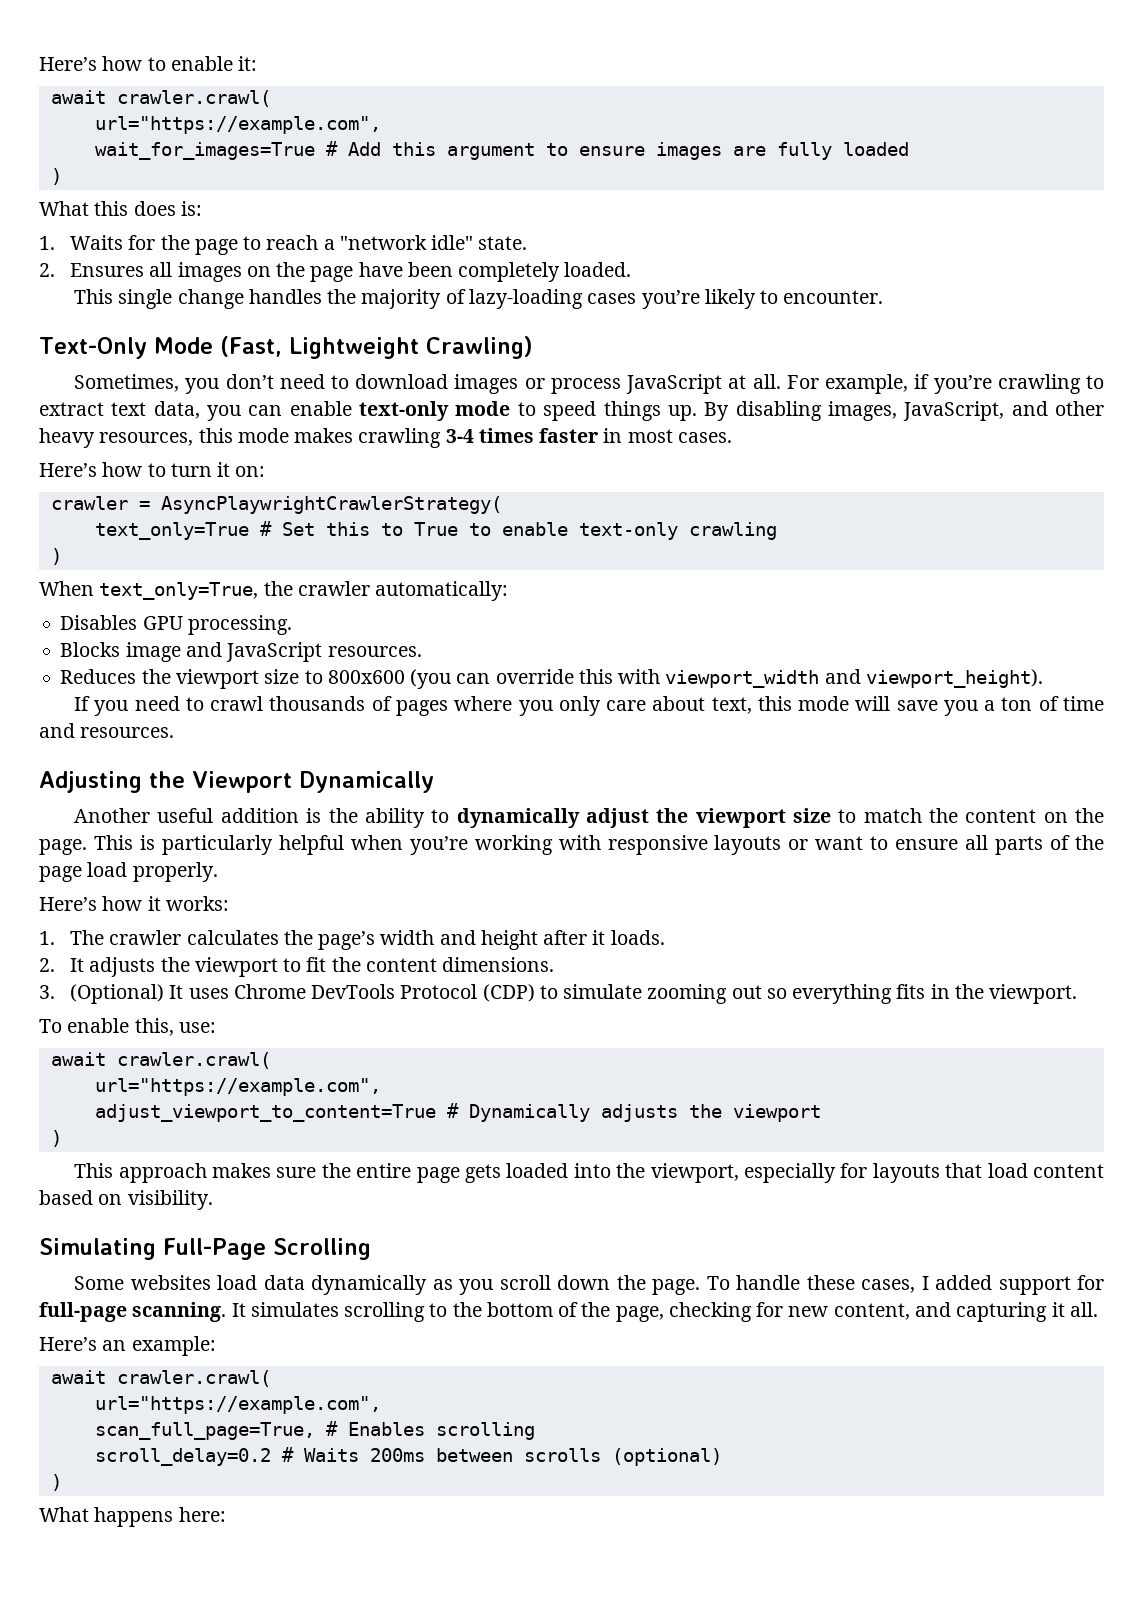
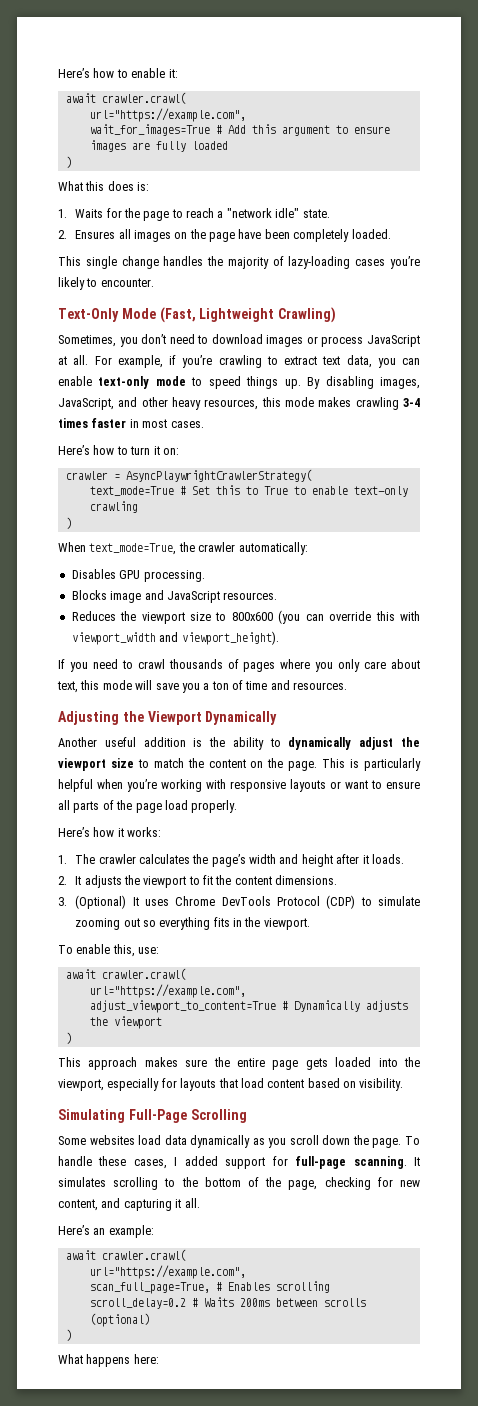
- text_only=True # Set this to True to enable text-only crawling
+ text_mode=True # Set this to True to enable text-only crawling
- When text_only=True, the crawler automatically:
+ When text_mode=True, the crawler automatically:

